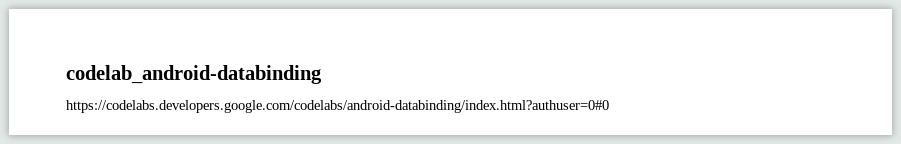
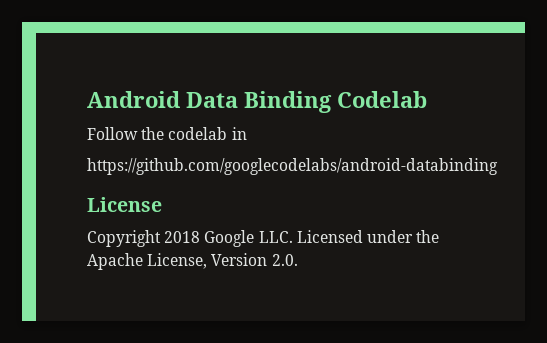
- codelab_android-databinding
- https://codelabs.developers.google.com/codelabs/android-databinding/index.html?authuser=0#0
+ Android Data Binding Codelab
+ Follow the codelab in
+ https://github.com/googlecodelabs/android-databinding
+ License
+ Copyright 2018 Google LLC. Licensed under the Apache License, Version 2.0.

